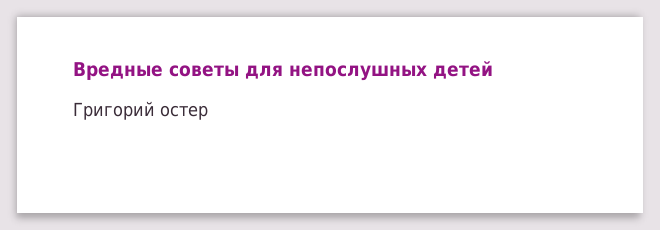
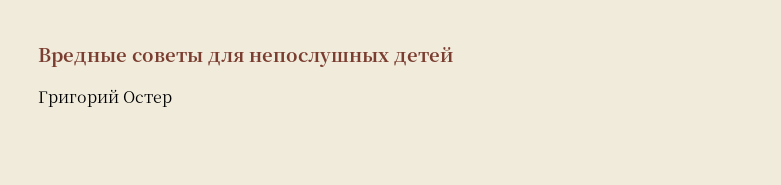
- Григорий остер
+ Григорий Остер

